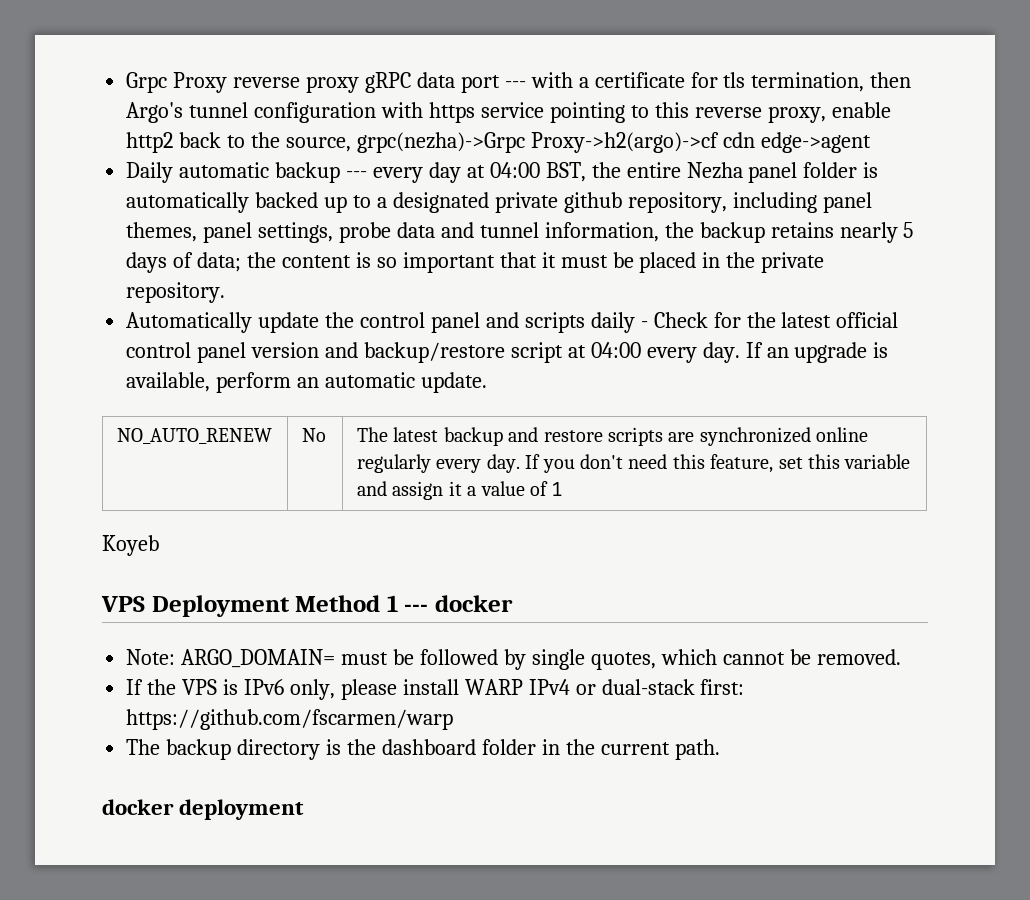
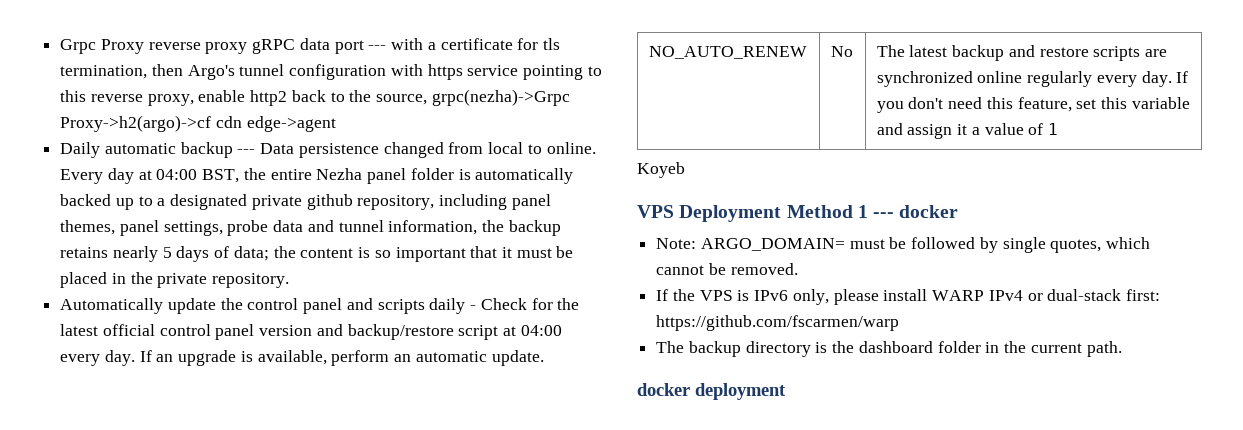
- Daily automatic backup --- every day at 04:00 BST, the entire Nezha panel folder is automatically backed up to a designated private github repository, including panel themes, panel settings, probe data and tunnel information, the backup retains nearly 5 days of data; the content is so important that it must be placed in the private repository.
+ Daily automatic backup --- Data persistence changed from local to online. Every day at 04:00 BST, the entire Nezha panel folder is automatically backed up to a designated private github repository, including panel themes, panel settings, probe data and tunnel information, the backup retains nearly 5 days of data; the content is so important that it must be placed in the private repository.

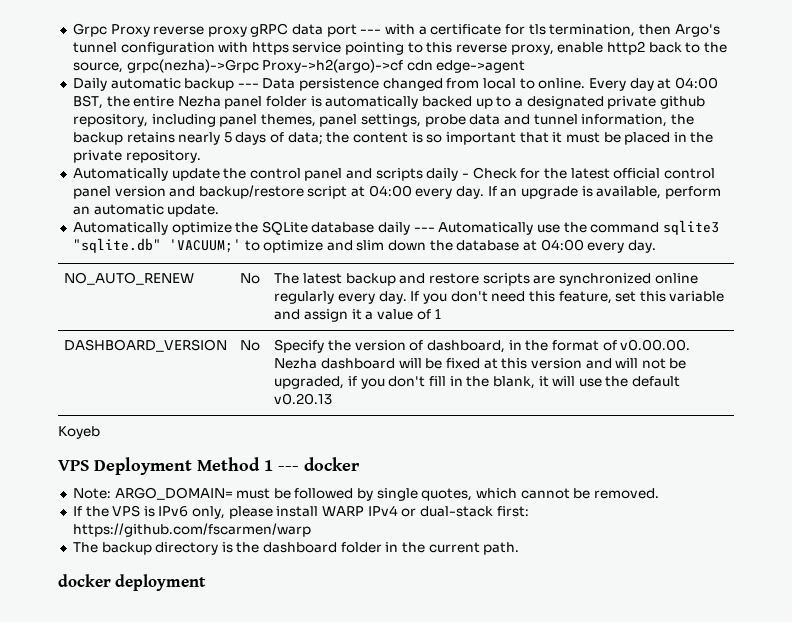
+ Automatically optimize the SQLite database daily --- Automatically use the command sqlite3 "sqlite.db" 'VACUUM;' to optimize and slim down the database at 04:00 every day.
+ DASHBOARD_VERSION | No | Specify the version of dashboard, in the format of v0.00.00. Nezha dashboard will be fixed at this version and will not be upgraded, if you don't fill in the blank, it will use the default v0.20.13

